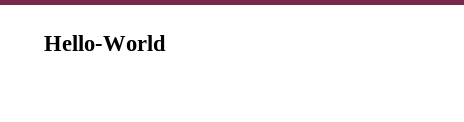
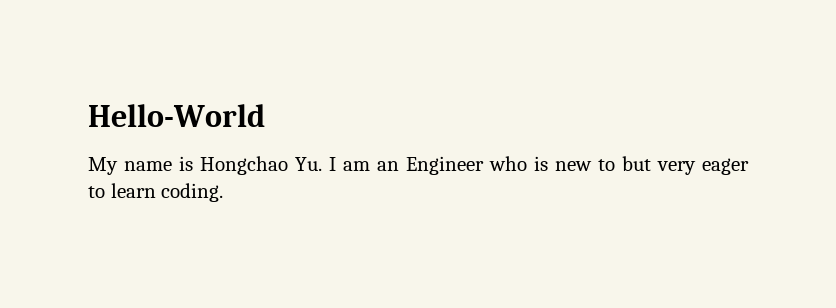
+ My name is Hongchao Yu. I am an Engineer who is new to but very eager to learn coding.

